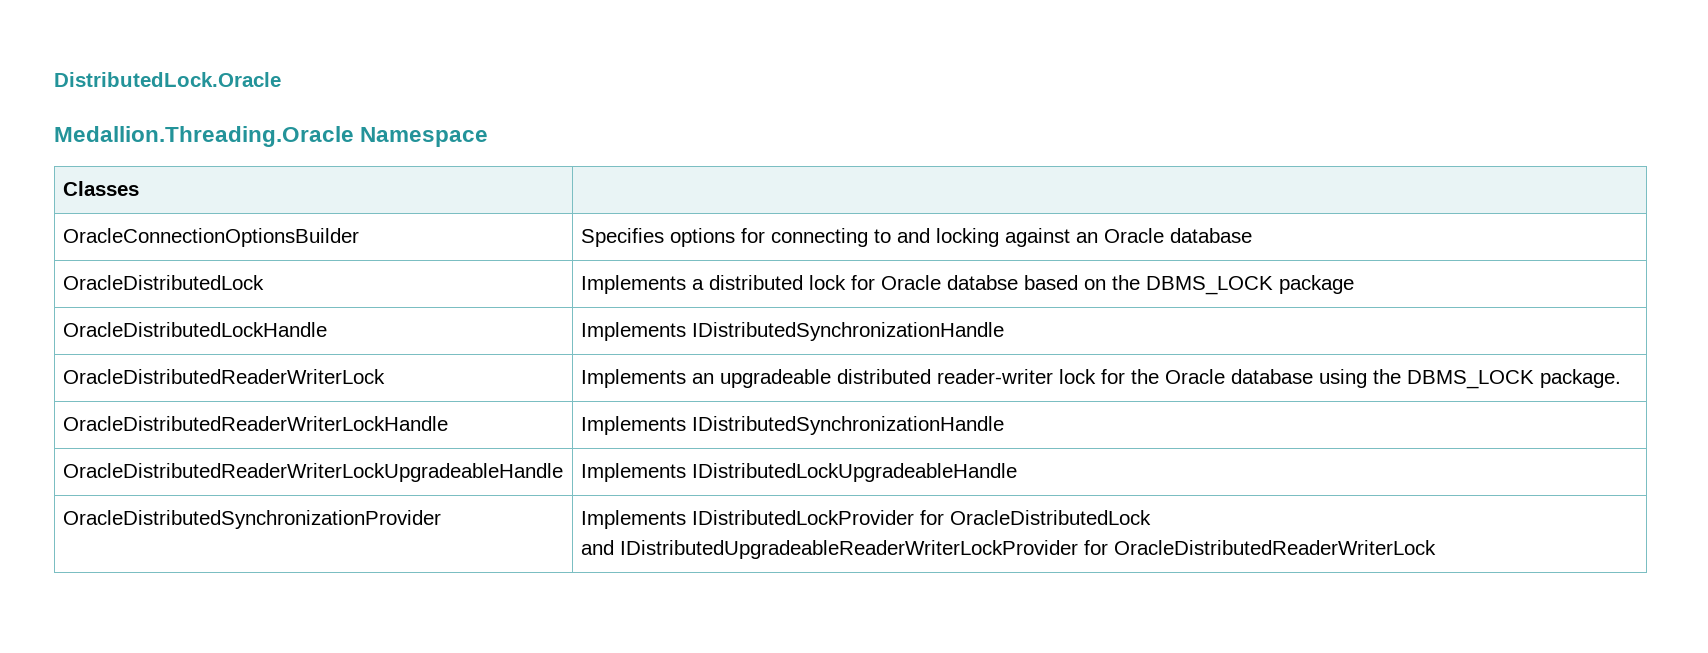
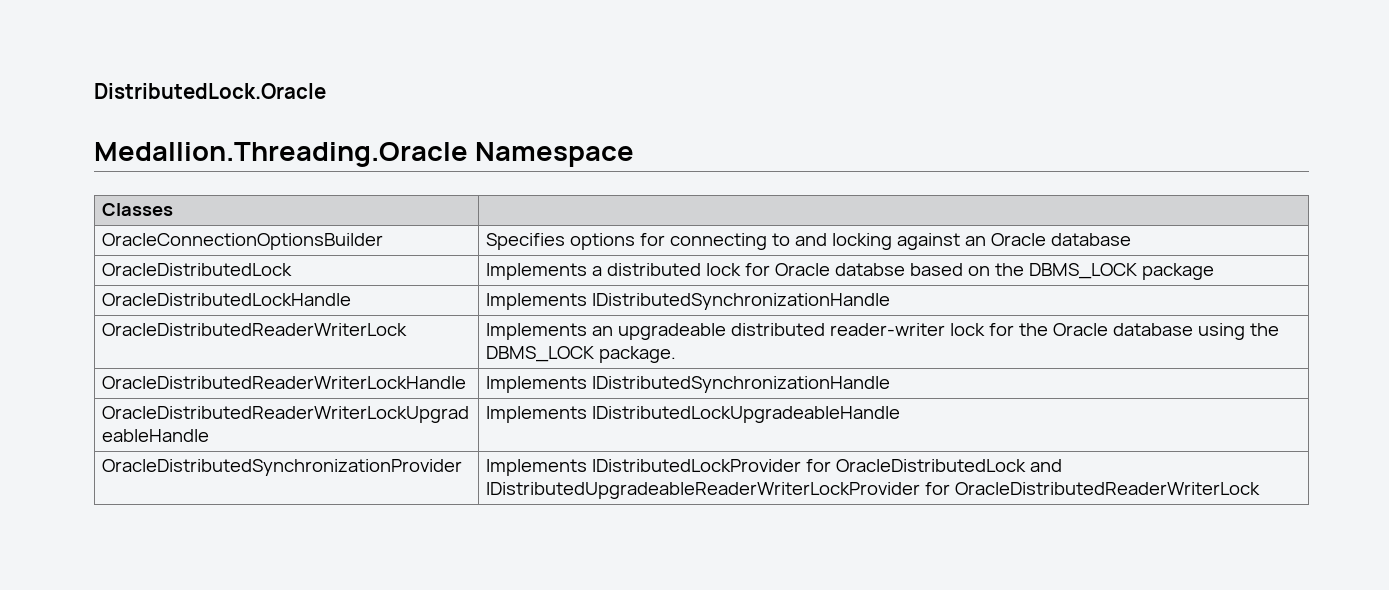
- OracleDistributedSynchronizationProvider | Implements IDistributedLockProvider for OracleDistributedLock
- and IDistributedUpgradeableReaderWriterLockProvider for OracleDistributedReaderWriterLock
+ OracleDistributedSynchronizationProvider | Implements IDistributedLockProvider for OracleDistributedLock and IDistributedUpgradeableReaderWriterLockProvider for OracleDistributedReaderWriterLock

